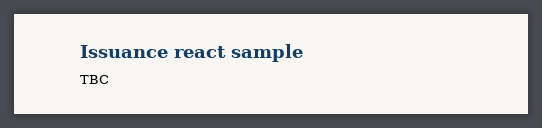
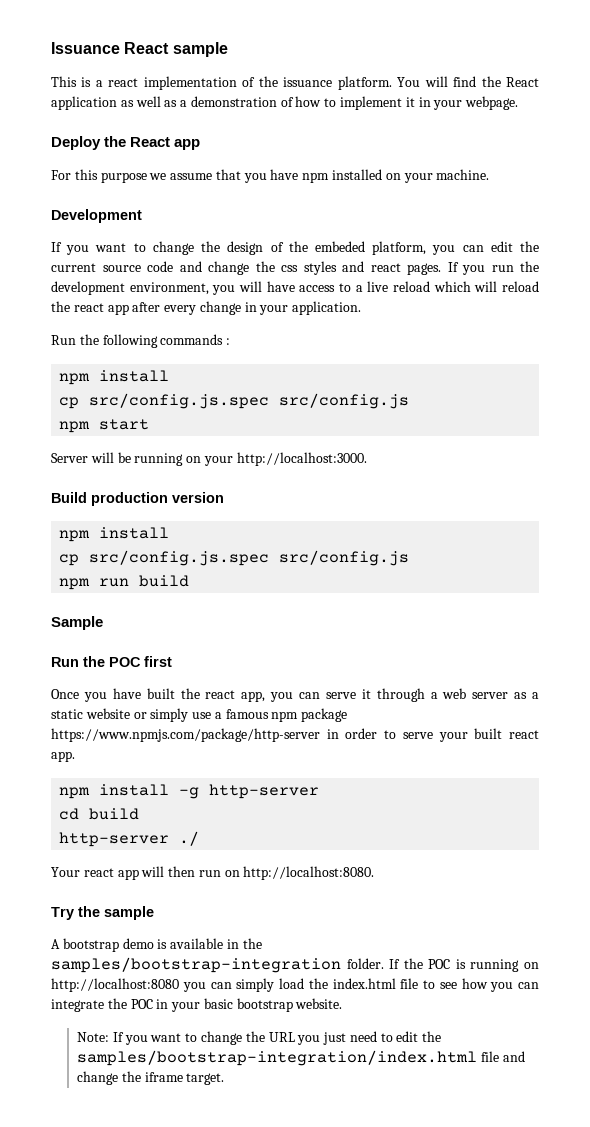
- Issuance react sample
- TBC
+ Issuance React sample
+ This is a react implementation of the issuance platform. You will find the React application as well as a demonstration of how to implement it in your webpage.
+ Deploy the React app
+ For this purpose we assume that you have npm installed on your machine.
+ Development
+ If you want to change the design of the embeded platform, you can edit the current source code and change the css styles and react pages. If you run the development environment, you will have access to a live reload which will reload the react app after every change in your application.
+ Run the following commands :
+ npm install
+ cp src/config.js.spec src/config.js
+ npm start
+ Server will be running on your http://localhost:3000.
+ Build production version
+ npm install
+ cp src/config.js.spec src/config.js
+ npm run build
+ Sample
+ Run the POC first
+ Once you have built the react app, you can serve it through a web server as a static website or simply use a famous npm package https://www.npmjs.com/package/http-server in order to serve your built react app.
+ npm install -g http-server
+ cd build
+ http-server ./
+ Your react app will then run on http://localhost:8080.
+ Try the sample
+ A bootstrap demo is available in the samples/bootstrap-integration folder. If the POC is running on http://localhost:8080 you can simply load the index.html file to see how you can integrate the POC in your basic bootstrap website.
+ Note: If you want to change the URL you just need to edit the samples/bootstrap-integration/index.html file and change the iframe target.

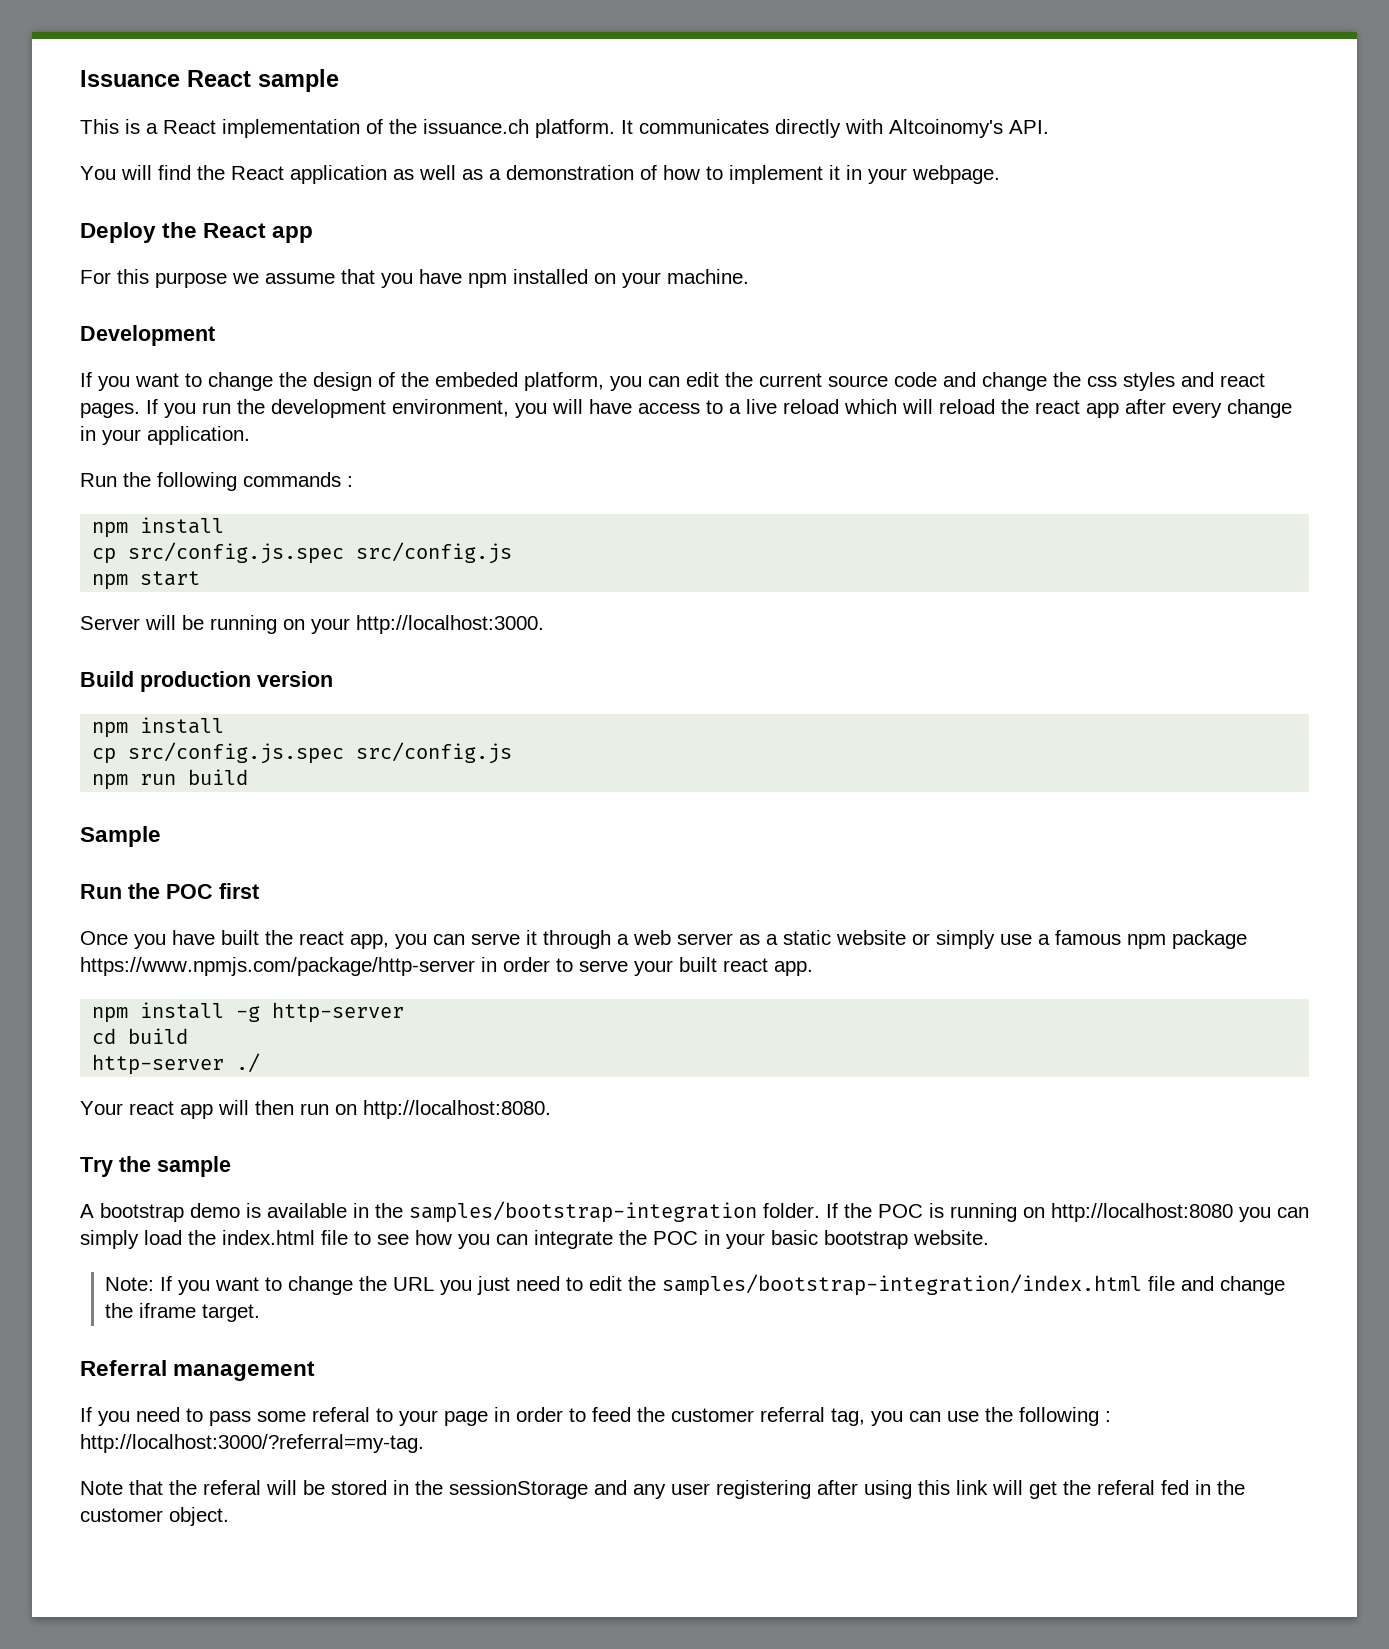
- This is a react implementation of the issuance platform. You will find the React application as well as a demonstration of how to implement it in your webpage.
+ This is a React implementation of the issuance.ch platform. It communicates directly with Altcoinomy's API.
+ You will find the React application as well as a demonstration of how to implement it in your webpage.
+ Referral management
+ If you need to pass some referal to your page in order to feed the customer referral tag, you can use the following : http://localhost:3000/?referral=my-tag.
+ Note that the referal will be stored in the sessionStorage and any user registering after using this link will get the referal fed in the customer object.

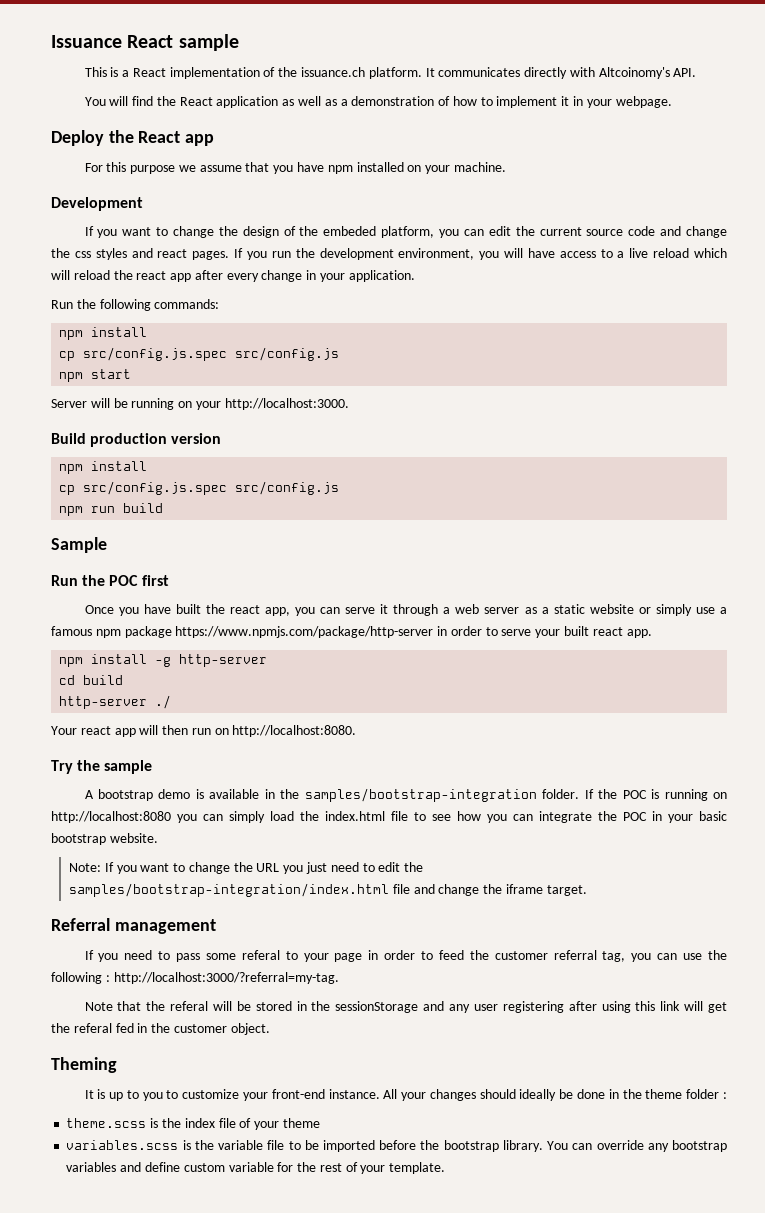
- Run the following commands :
+ Run the following commands:
+ Theming
+ It is up to you to customize your front-end instance. All your changes should ideally be done in the theme folder :
+ theme.scss is the index file of your theme
+ variables.scss is the variable file to be imported before the bootstrap library. You can override any bootstrap variables and define custom variable for the rest of your template.

